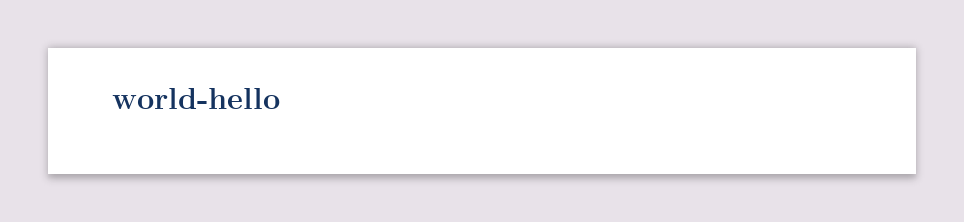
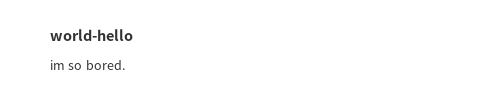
+ im so bored.

